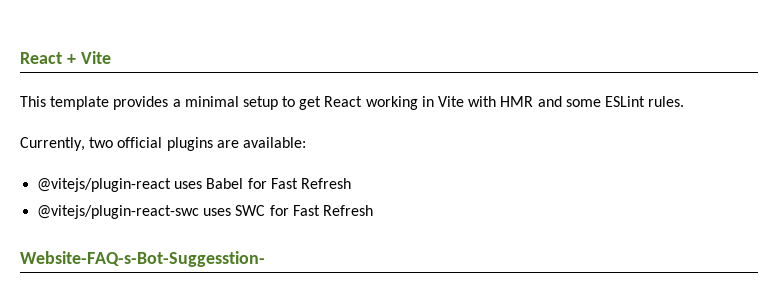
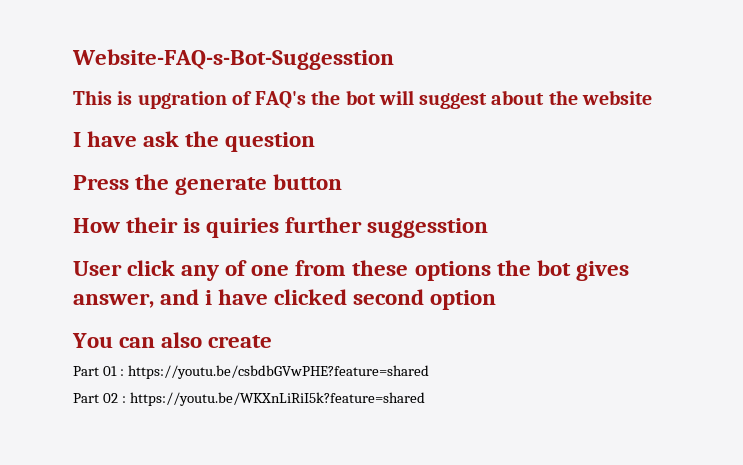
- React + Vite
- This template provides a minimal setup to get React working in Vite with HMR and some ESLint rules.
- Currently, two official plugins are available:
- @vitejs/plugin-react uses Babel for Fast Refresh
- @vitejs/plugin-react-swc uses SWC for Fast Refresh
- Website-FAQ-s-Bot-Suggesstion-
+ Website-FAQ-s-Bot-Suggesstion
+ This is upgration of FAQ's the bot will suggest about the website
+ I have ask the question
+ Press the generate button
+ How their is quiries further suggesstion
+ User click any of one from these options the bot gives answer, and i have clicked second option
+ You can also create
+ Part 01 : https://youtu.be/csbdbGVwPHE?feature=shared
+ Part 02 : https://youtu.be/WKXnLiRiI5k?feature=shared

